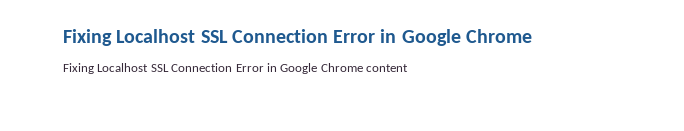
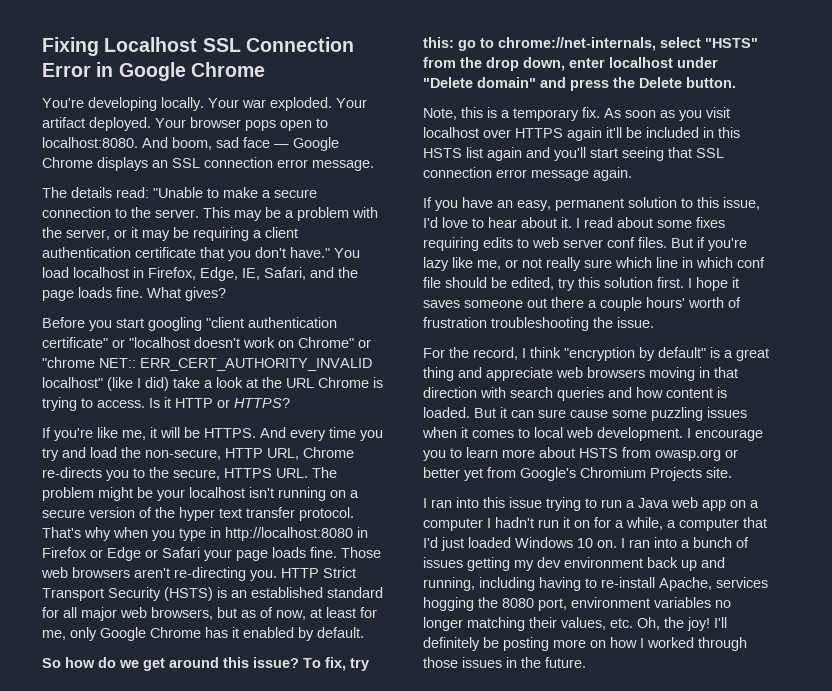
- Fixing Localhost SSL Connection Error in Google Chrome content
+ You're developing locally. Your war exploded. Your artifact deployed. Your browser pops open to localhost:8080. And boom, sad face — Google Chrome displays an SSL connection error message.
+ The details read: "Unable to make a secure connection to the server. This may be a problem with the server, or it may be requiring a client authentication certificate that you don't have." You load localhost in Firefox, Edge, IE, Safari, and the page loads fine. What gives?
+ Before you start googling "client authentication certificate" or "localhost doesn't work on Chrome" or "chrome NET:: ERR_CERT_AUTHORITY_INVALID localhost" (like I did) take a look at the URL Chrome is trying to access. Is it HTTP or HTTPS?
+ If you're like me, it will be HTTPS. And every time you try and load the non-secure, HTTP URL, Chrome re-directs you to the secure, HTTPS URL. The problem might be your localhost isn't running on a secure version of the hyper text transfer protocol. That's why when you type in http://localhost:8080 in Firefox or Edge or Safari your page loads fine. Those web browsers aren't re-directing you. HTTP Strict Transport Security (HSTS) is an established standard for all major web browsers, but as of now, at least for me, only Google Chrome has it enabled by default.
+ So how do we get around this issue? To fix, try this: go to chrome://net-internals, select "HSTS" from the drop down, enter localhost under "Delete domain" and press the Delete button.
+ Note, this is a temporary fix. As soon as you visit localhost over HTTPS again it'll be included in this HSTS list again and you'll start seeing that SSL connection error message again.
+ If you have an easy, permanent solution to this issue, I'd love to hear about it. I read about some fixes requiring edits to web server conf files. But if you're lazy like me, or not really sure which line in which conf file should be edited, try this solution first. I hope it saves someone out there a couple hours' worth of frustration troubleshooting the issue.
+ For the record, I think "encryption by default" is a great thing and appreciate web browsers moving in that direction with search queries and how content is loaded. But it can sure cause some puzzling issues when it comes to local web development. I encourage you to learn more about HSTS from owasp.org or better yet from Google's Chromium Projects site.
+ I ran into this issue trying to run a Java web app on a computer I hadn't run it on for a while, a computer that I'd just loaded Windows 10 on. I ran into a bunch of issues getting my dev environment back up and running, including having to re-install Apache, services hogging the 8080 port, environment variables no longer matching their values, etc. Oh, the joy! I'll definitely be posting more on how I worked through those issues in the future.

